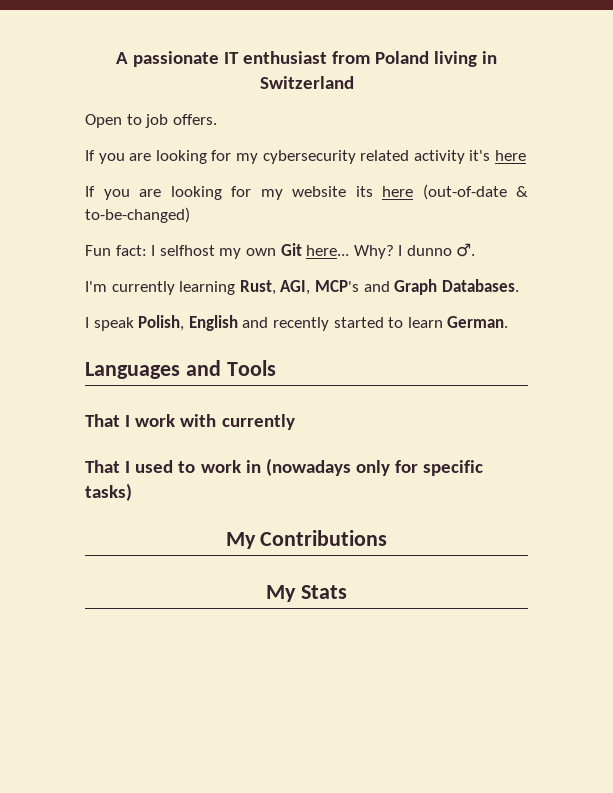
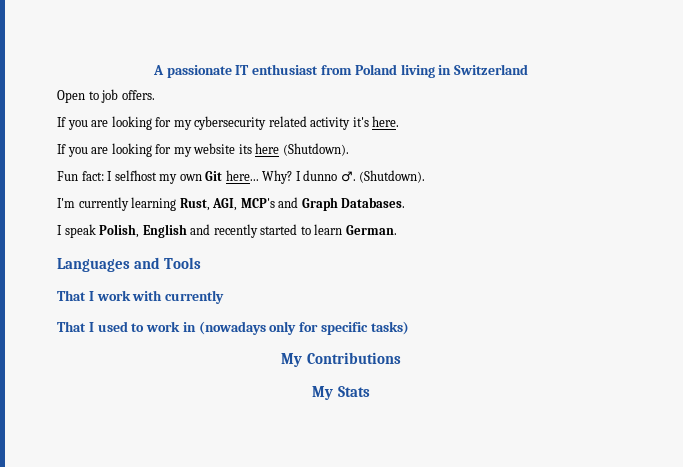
- If you are looking for my cybersecurity related activity it's here
+ If you are looking for my cybersecurity related activity it's here.
- If you are looking for my website its here (out-of-date & to-be-changed)
+ If you are looking for my website its here (Shutdown).
- I dunno ♂.
+ I dunno ♂. (Shutdown).

